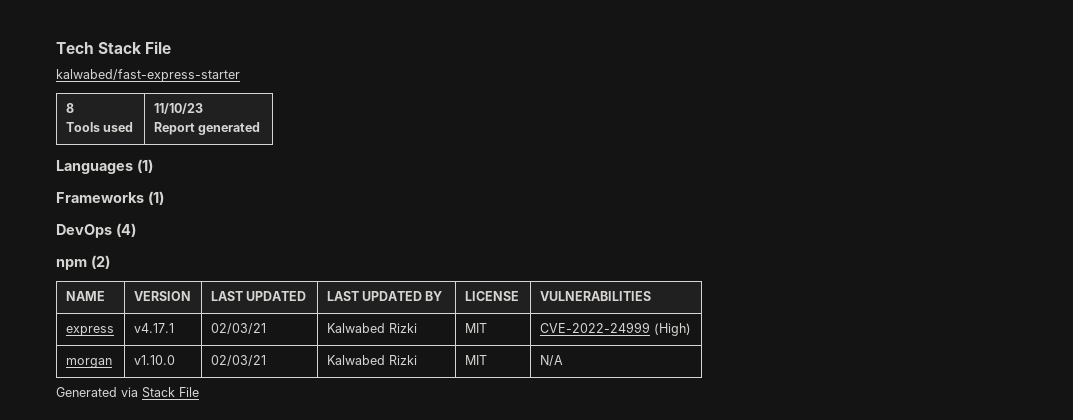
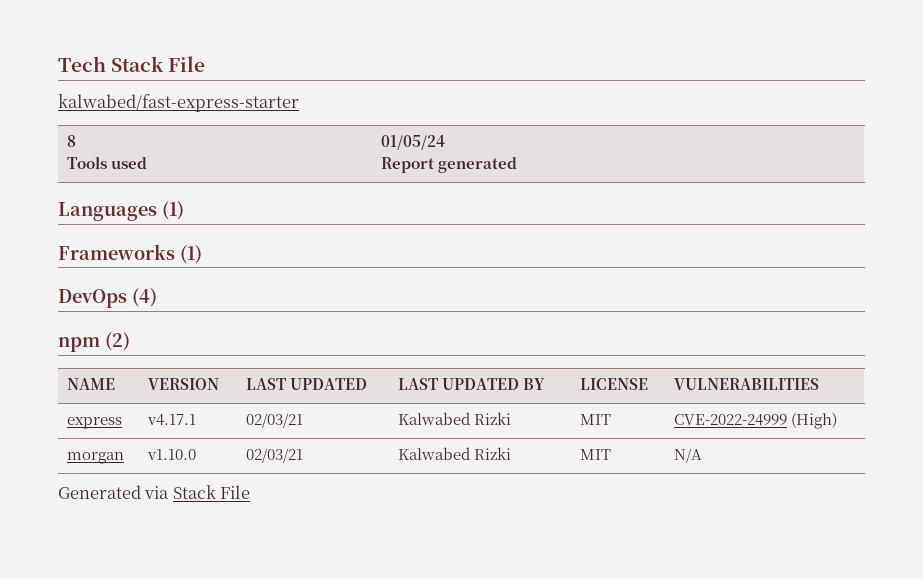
  8
- Tools used | 11/10/23
+ Tools used | 01/05/24

